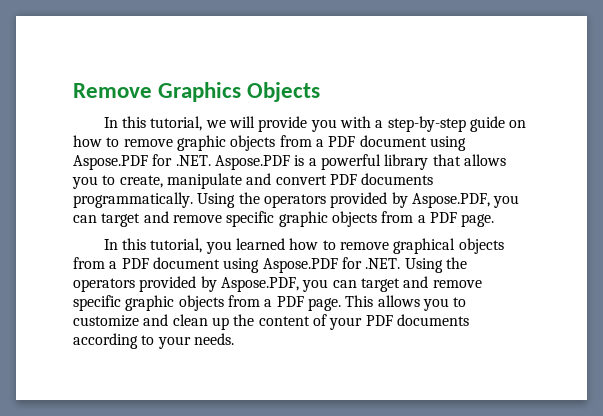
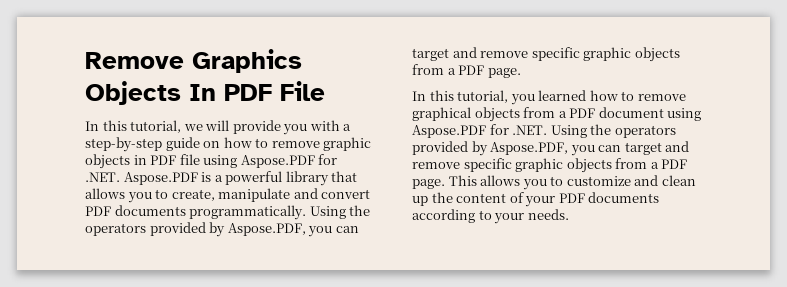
- Remove Graphics Objects
+ Remove Graphics Objects In PDF File
- In this tutorial, we will provide you with a step-by-step guide on how to remove graphic objects from a PDF document using Aspose.PDF for .NET. Aspose.PDF is a powerful library that allows you to create, manipulate and convert PDF documents programmatically.
+ In this tutorial, we will provide you with a step-by-step guide on how to remove graphic objects in PDF file using Aspose.PDF for .NET. Aspose.PDF is a powerful library that allows you to create, manipulate and convert PDF documents programmatically.

